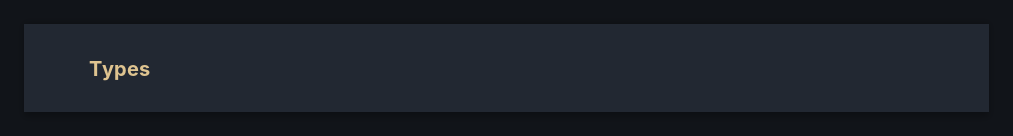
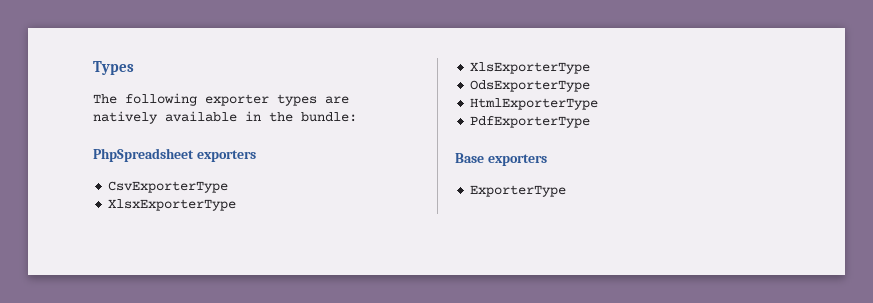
+ The following exporter types are natively available in the bundle:
+ PhpSpreadsheet exporters
+ CsvExporterType
+ XlsxExporterType
+ XlsExporterType
+ OdsExporterType
+ HtmlExporterType
+ PdfExporterType
+ Base exporters
+ ExporterType

